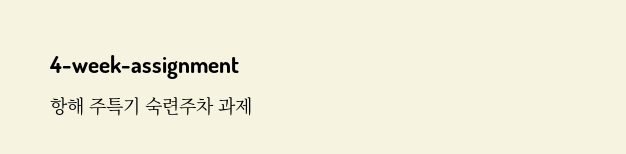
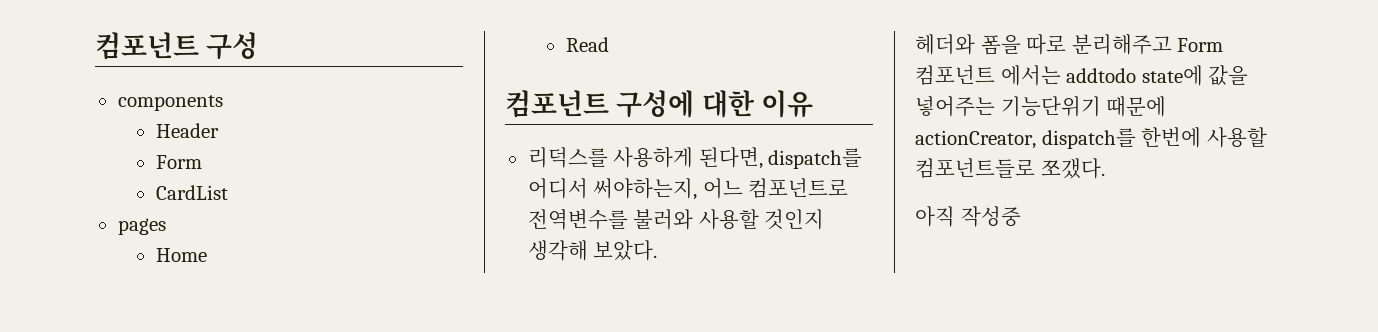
- 4-week-assignment
- 항해 주특기 숙련주차 과제
+ 컴포넌트 구성
+ components
+ Header
+ Form
+ CardList
+ pages
+ Home
+ Read
+ 컴포넌트 구성에 대한 이유
+ 리덕스를 사용하게 된다면, dispatch를 어디서 써야하는지, 어느 컴포넌트로 전역변수를 불러와 사용할 것인지 생각해 보았다.
+ 헤더와 폼을 따로 분리해주고 Form 컴포넌트 에서는 addtodo state에 값을 넣어주는 기능단위기 때문에 actionCreator, dispatch를 한번에 사용할 컴포넌트들로 쪼갰다.
+ 아직 작성중

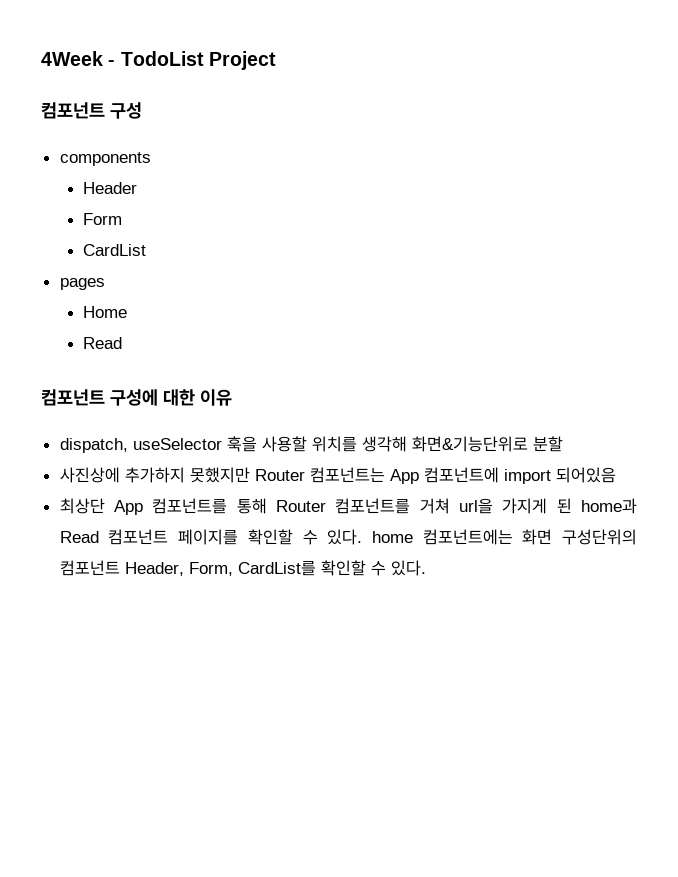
+ 4Week - TodoList Project
- 리덕스를 사용하게 된다면, dispatch를 어디서 써야하는지, 어느 컴포넌트로 전역변수를 불러와 사용할 것인지 생각해 보았다.
- 헤더와 폼을 따로 분리해주고 Form 컴포넌트 에서는 addtodo state에 값을 넣어주는 기능단위기 때문에 actionCreator, dispatch를 한번에 사용할 컴포넌트들로 쪼갰다.
- 아직 작성중
+ dispatch, useSelector 훅을 사용할 위치를 생각해 화면&기능단위로 분할
+ 사진상에 추가하지 못했지만 Router 컴포넌트는 App 컴포넌트에 import 되어있음
+ 최상단 App 컴포넌트를 통해 Router 컴포넌트를 거쳐 url을 가지게 된 home과 Read 컴포넌트 페이지를 확인할 수 있다. home 컴포넌트에는 화면 구성단위의 컴포넌트 Header, Form, CardList를 확인할 수 있다.

